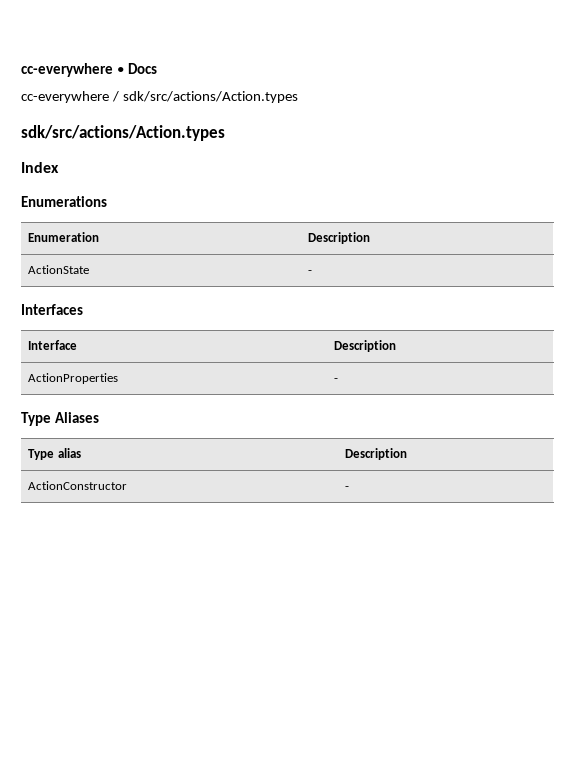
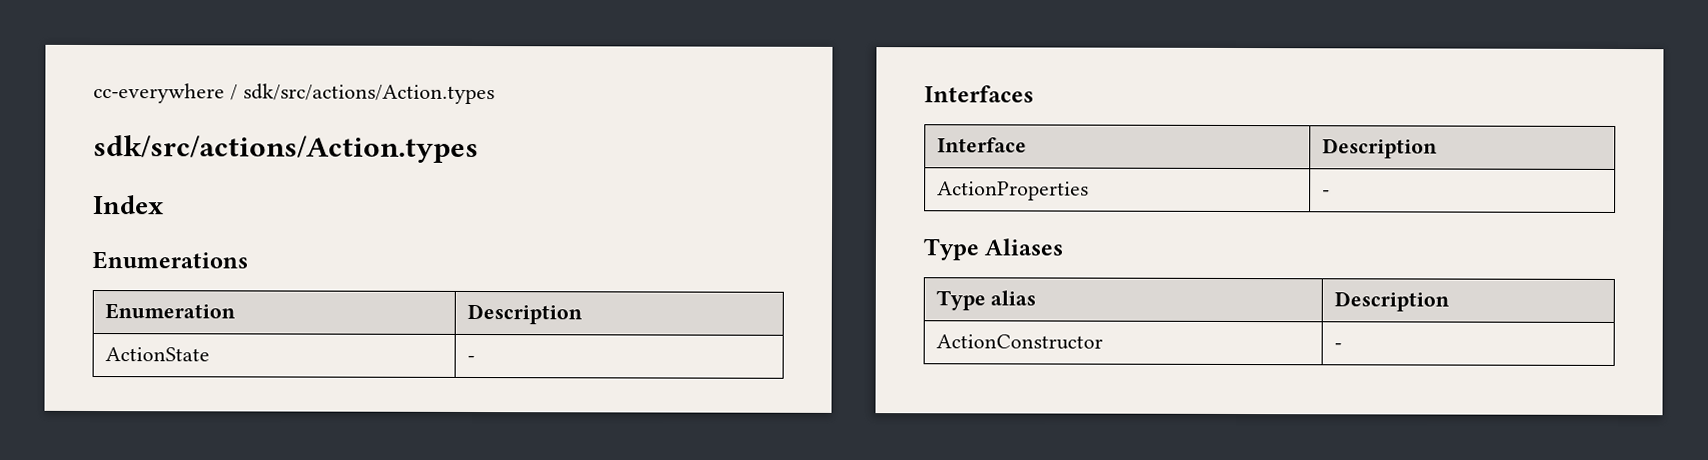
- cc-everywhere • Docs

